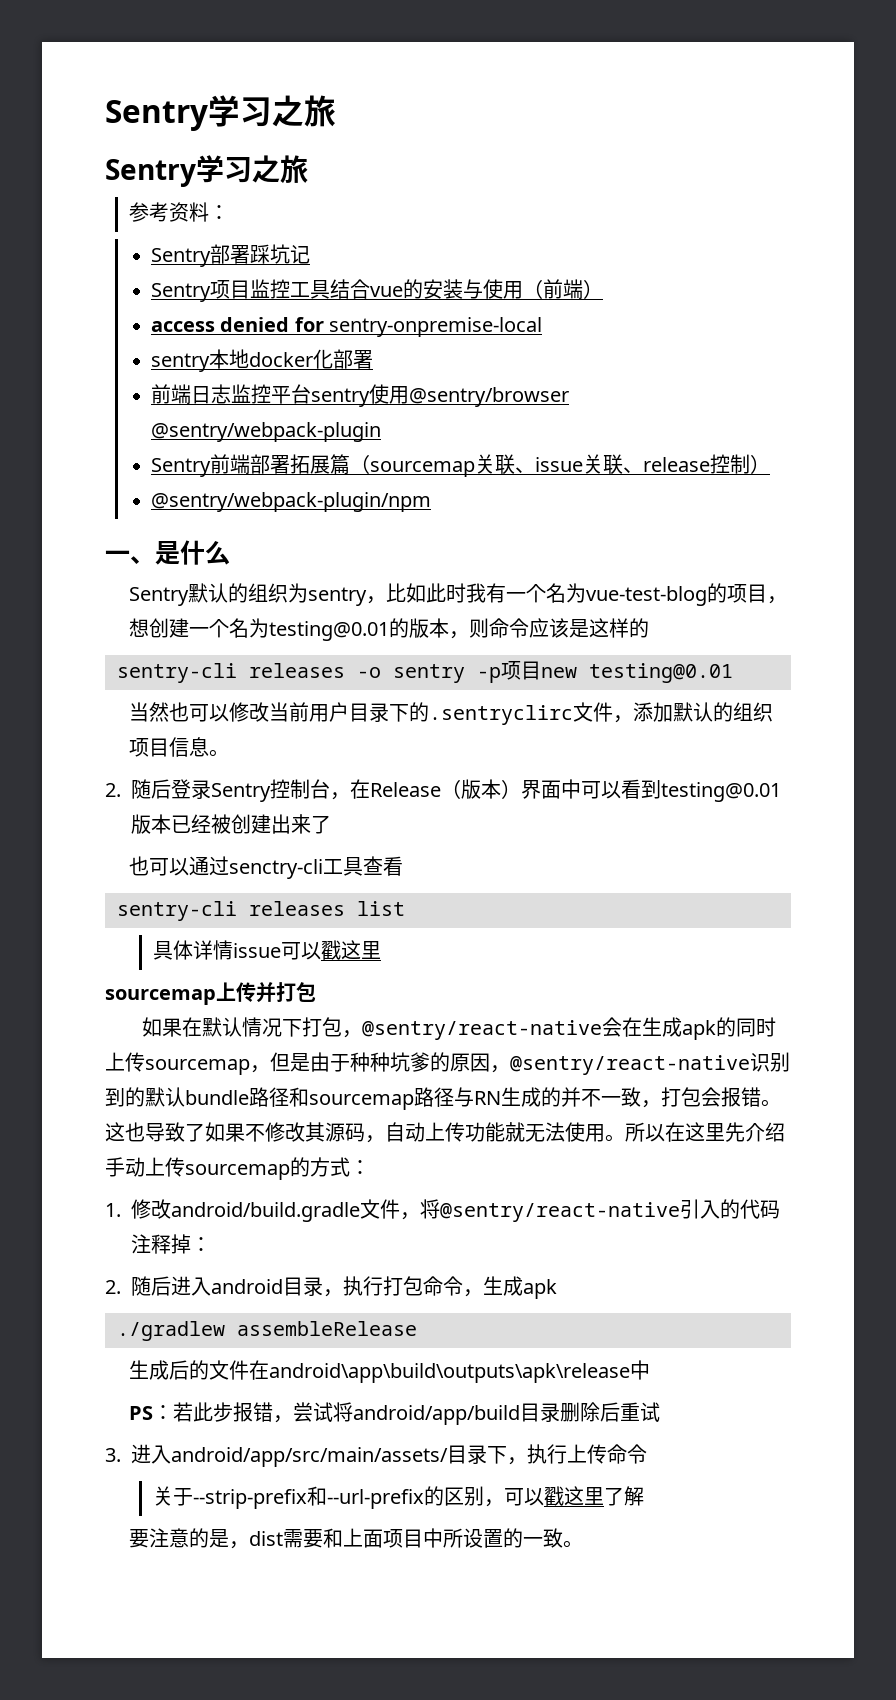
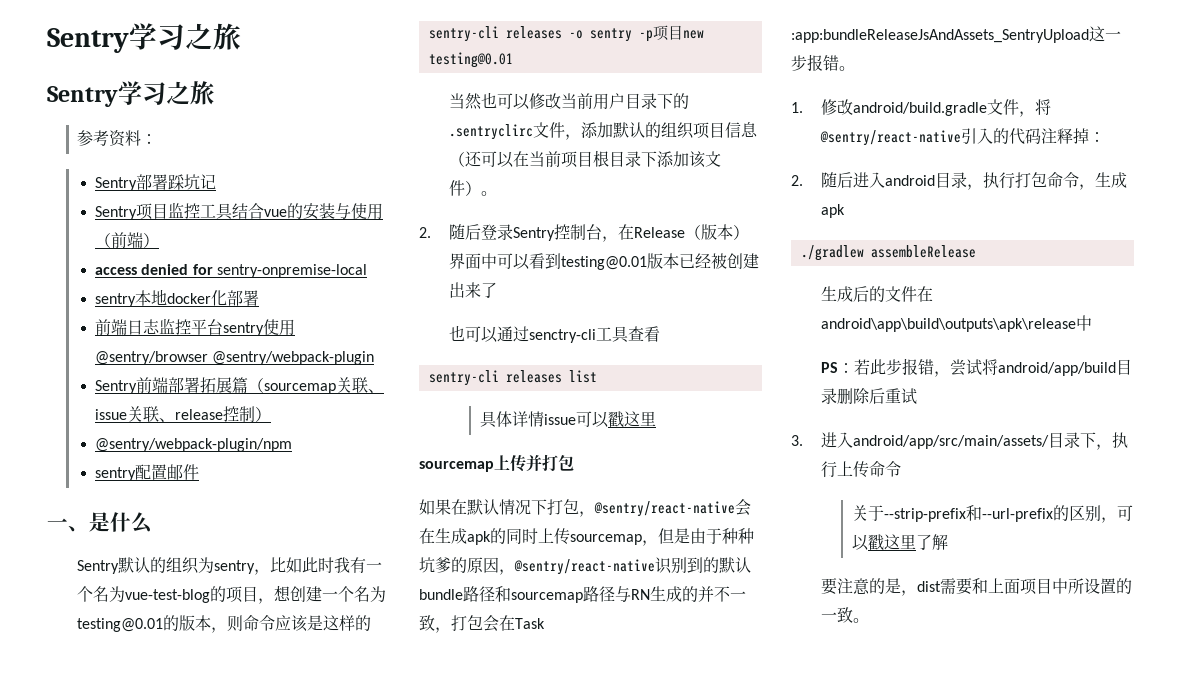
+ sentry配置邮件
- 当然也可以修改当前用户目录下的.sentryclirc文件，添加默认的组织项目信息。
+ 当然也可以修改当前用户目录下的.sentryclirc文件，添加默认的组织项目信息（还可以在当前项目根目录下添加该文件）。
- 如果在默认情况下打包，@sentry/react-native会在生成apk的同时上传sourcemap，但是由于种种坑爹的原因，@sentry/react-native识别到的默认bundle路径和sourcemap路径与RN生成的并不一致，打包会报错。这也导致了如果不修改其源码，自动上传功能就无法使用。所以在这里先介绍手动上传sourcemap的方式：
+ 如果在默认情况下打包，@sentry/react-native会在生成apk的同时上传sourcemap，但是由于种种坑爹的原因，@sentry/react-native识别到的默认bundle路径和sourcemap路径与RN生成的并不一致，打包会在Task :app:bundleReleaseJsAndAssets_SentryUpload这一步报错。

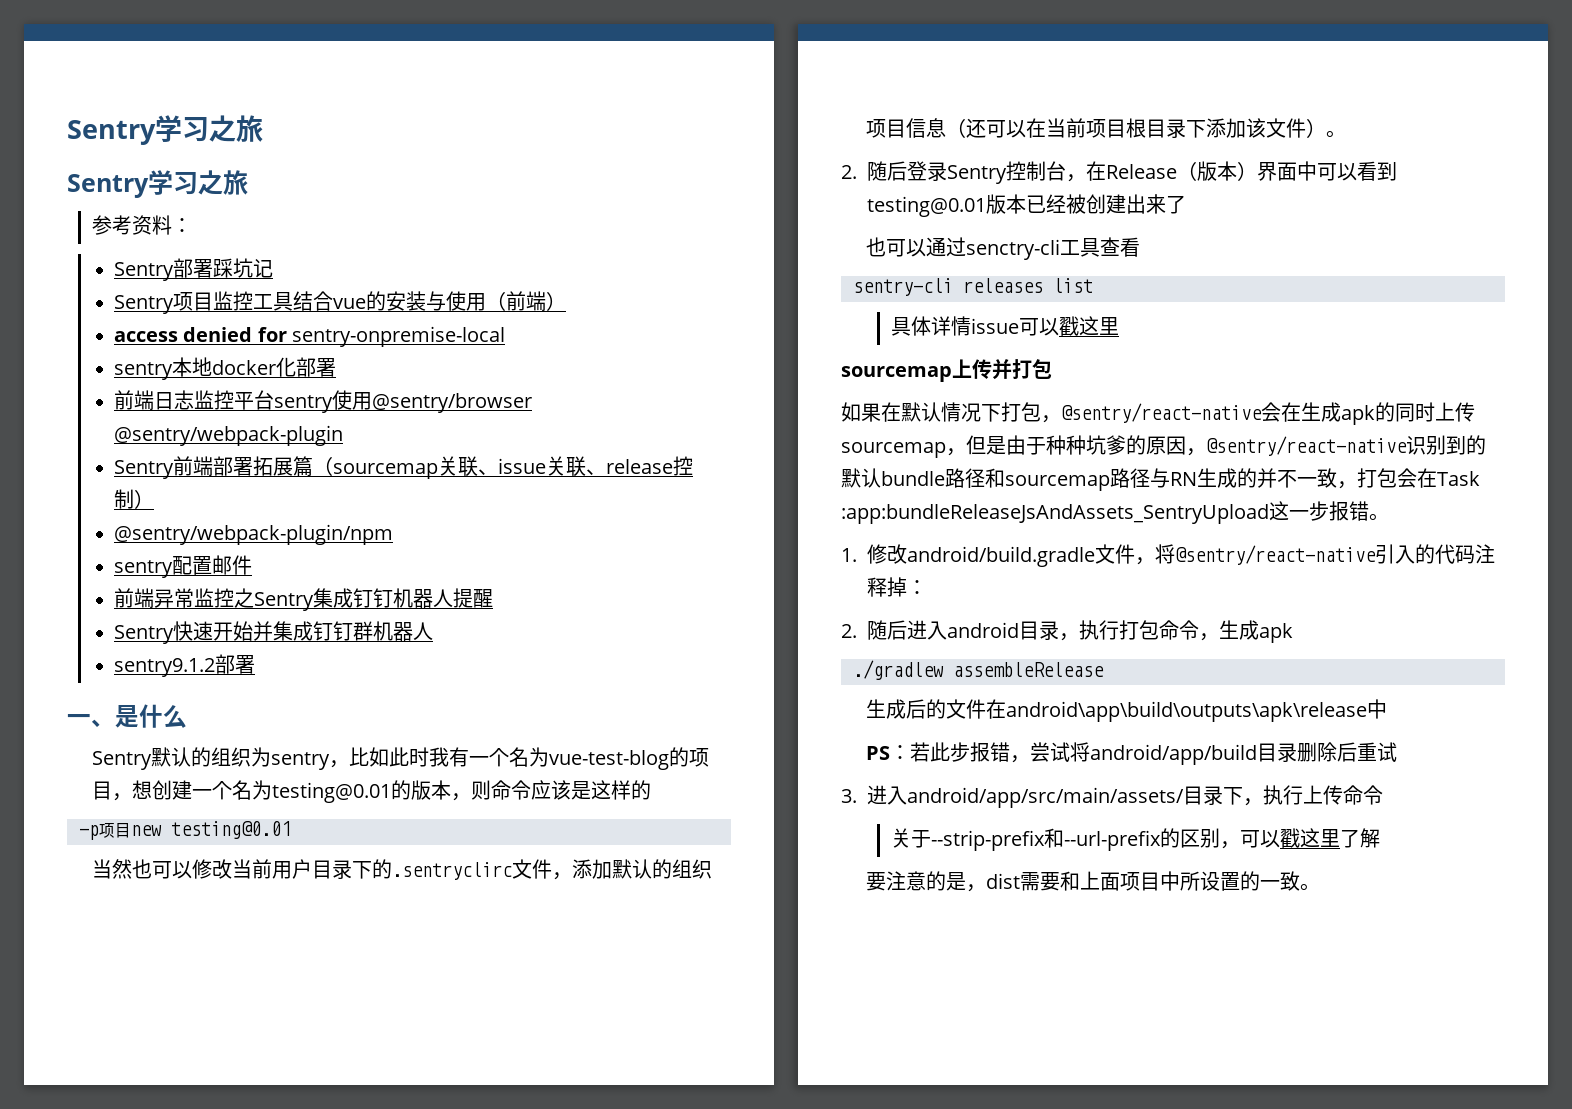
+ 前端异常监控之Sentry集成钉钉机器人提醒
+ Sentry快速开始并集成钉钉群机器人
+ sentry9.1.2部署
- sentry-cli releases -o sentry -p项目new testing@0.01
+ -p项目new testing@0.01

